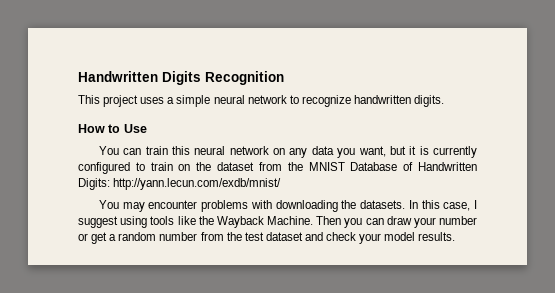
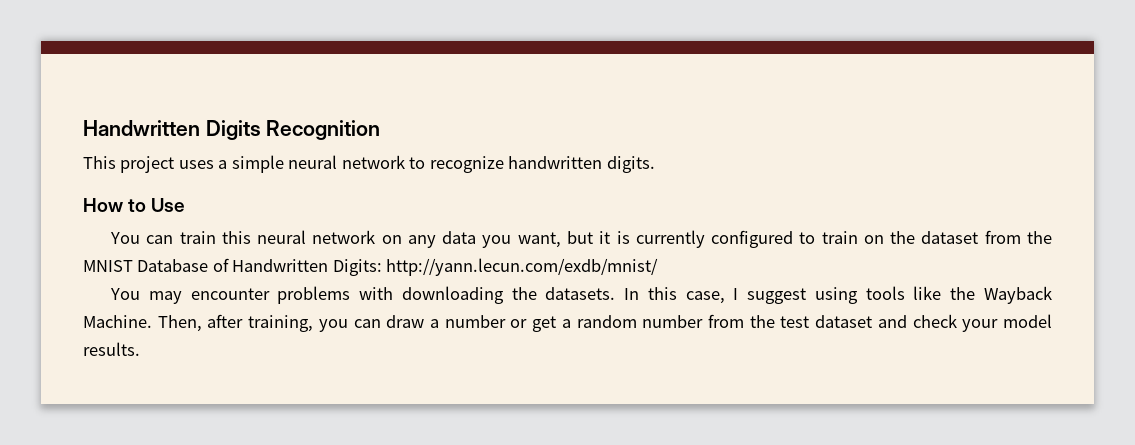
- Then you can draw your number or get a random number from the test dataset and check your model results.
+ Then, after training, you can draw a number or get a random number from the test dataset and check your model results.

